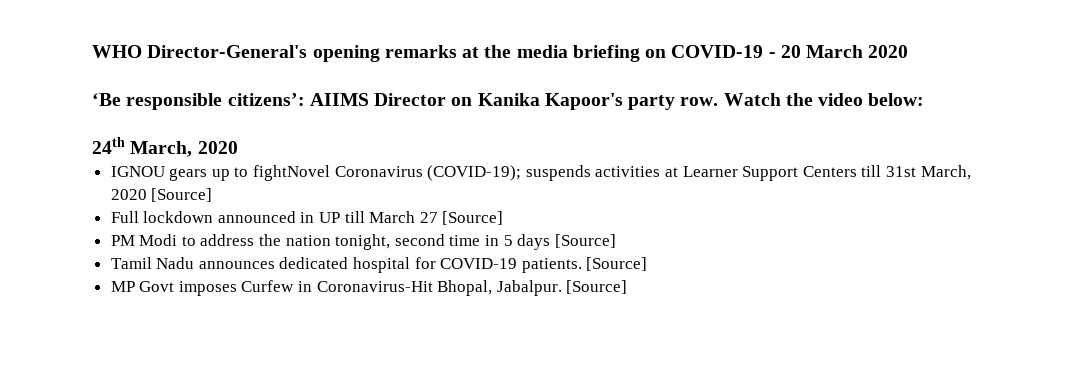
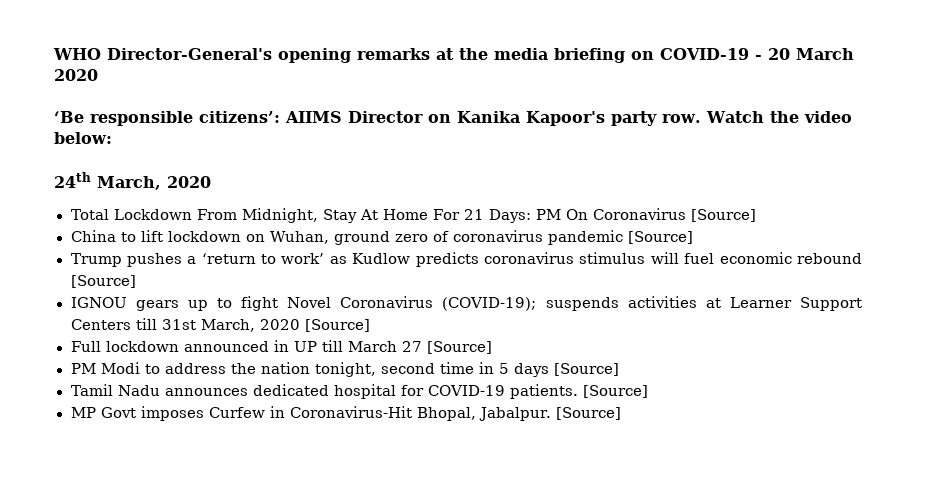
+ Total Lockdown From Midnight, Stay At Home For 21 Days: PM On Coronavirus [Source]
+ China to lift lockdown on Wuhan, ground zero of coronavirus pandemic [Source]
+ Trump pushes a ‘return to work’ as Kudlow predicts coronavirus stimulus will fuel economic rebound [Source]
- IGNOU gears up to fightNovel Coronavirus (COVID-19); suspends activities at Learner Support Centers till 31st March, 2020 [Source]
+ IGNOU gears up to fight Novel Coronavirus (COVID-19); suspends activities at Learner Support Centers till 31st March, 2020 [Source]

